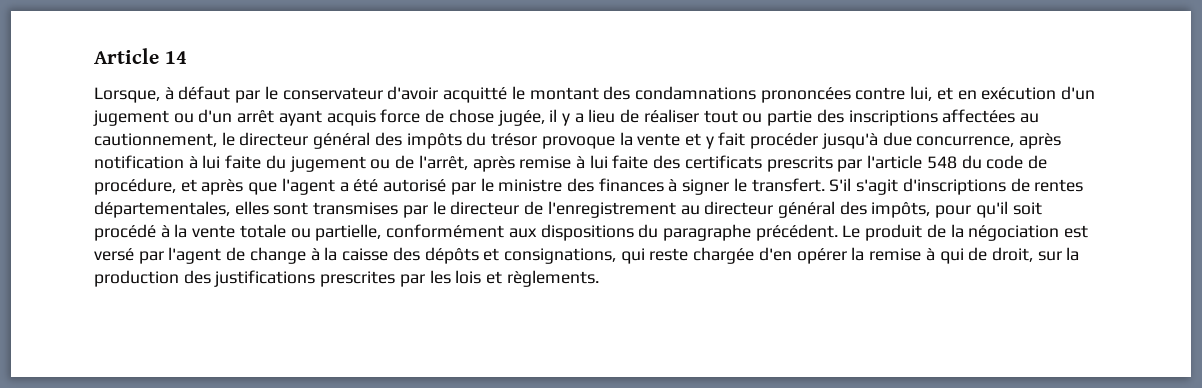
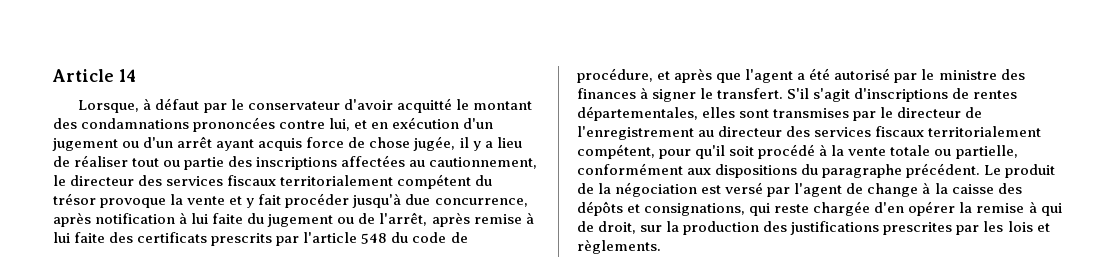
- Lorsque, à défaut par le conservateur d'avoir acquitté le montant des condamnations prononcées contre lui, et en exécution d'un jugement ou d'un arrêt ayant acquis force de chose jugée, il y a lieu de réaliser tout ou partie des inscriptions affectées au cautionnement, le directeur général des impôts du trésor provoque la vente et y fait procéder jusqu'à due concurrence, après notification à lui faite du jugement ou de l'arrêt, après remise à lui faite des certificats prescrits par l'article 548 du code de procédure, et après que l'agent a été autorisé par le ministre des finances à signer le transfert.
+ Lorsque, à défaut par le conservateur d'avoir acquitté le montant des condamnations prononcées contre lui, et en exécution d'un jugement ou d'un arrêt ayant acquis force de chose jugée, il y a lieu de réaliser tout ou partie des inscriptions affectées au cautionnement, le directeur des services fiscaux territorialement compétent du trésor provoque la vente et y fait procéder jusqu'à due concurrence, après notification à lui faite du jugement ou de l'arrêt, après remise à lui faite des certificats prescrits par l'article 548 du code de procédure, et après que l'agent a été autorisé par le ministre des finances à signer le transfert.
- S'il s'agit d'inscriptions de rentes départementales, elles sont transmises par le directeur de l'enregistrement au directeur général des impôts, pour qu'il soit procédé à la vente totale ou partielle, conformément aux dispositions du paragraphe précédent.
+ S'il s'agit d'inscriptions de rentes départementales, elles sont transmises par le directeur de l'enregistrement au directeur des services fiscaux territorialement compétent, pour qu'il soit procédé à la vente totale ou partielle, conformément aux dispositions du paragraphe précédent.

